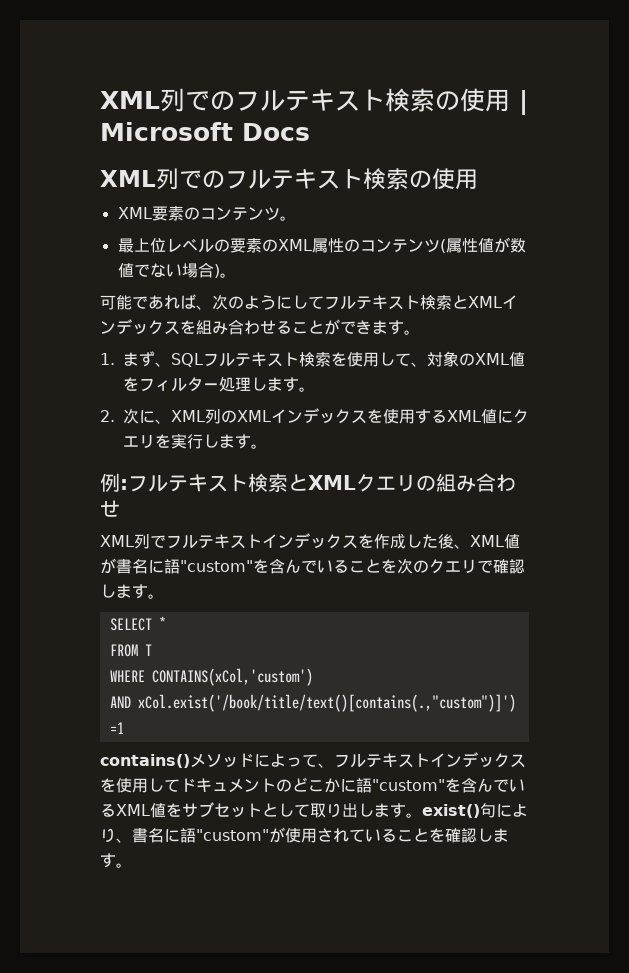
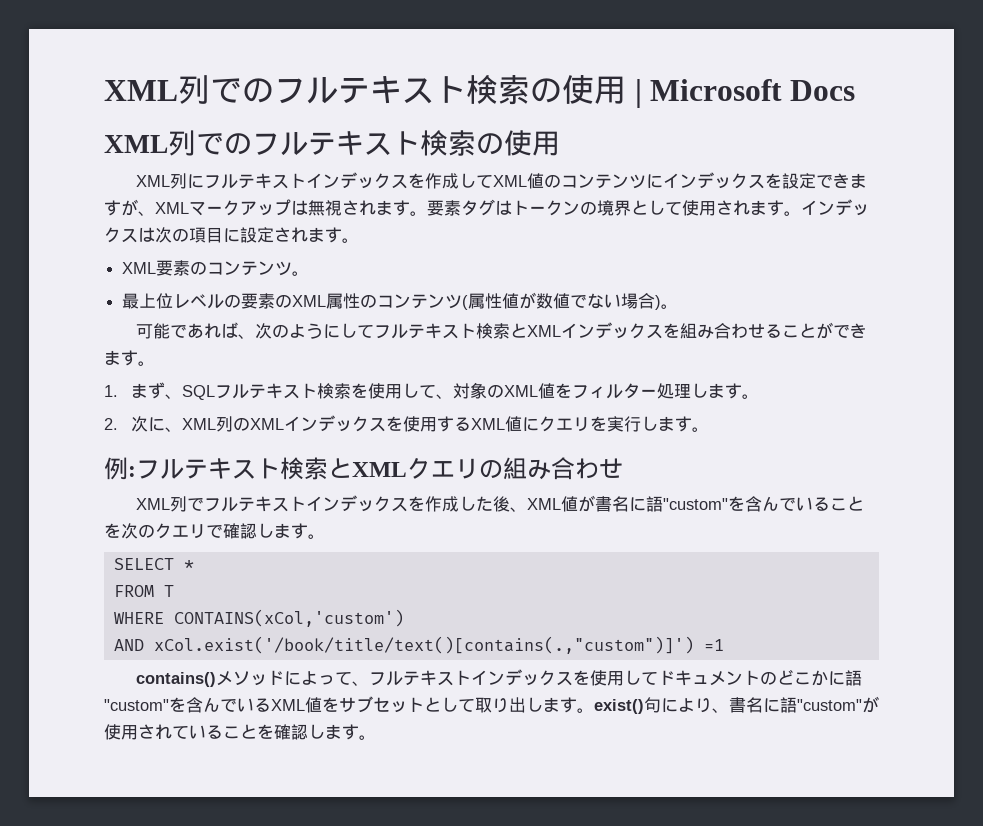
+ XML列にフルテキストインデックスを作成してXML値のコンテンツにインデックスを設定できますが、XMLマークアップは無視されます。要素タグはトークンの境界として使用されます。インデックスは次の項目に設定されます。

